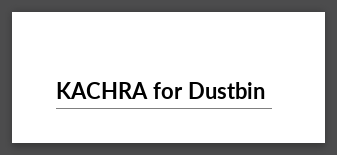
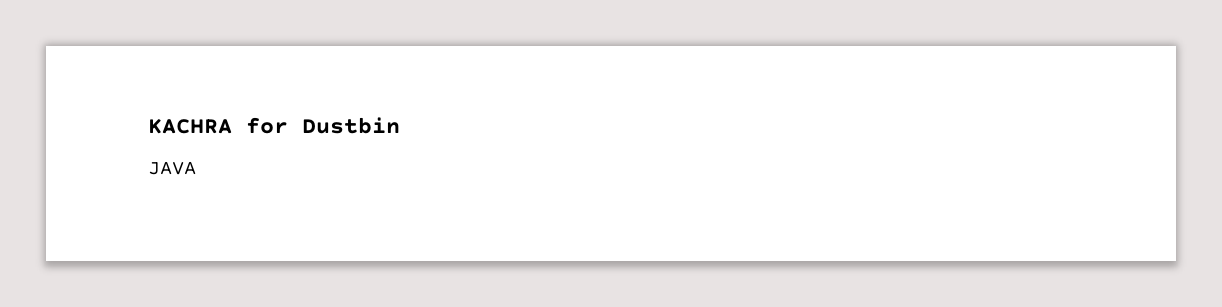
+ JAVA

